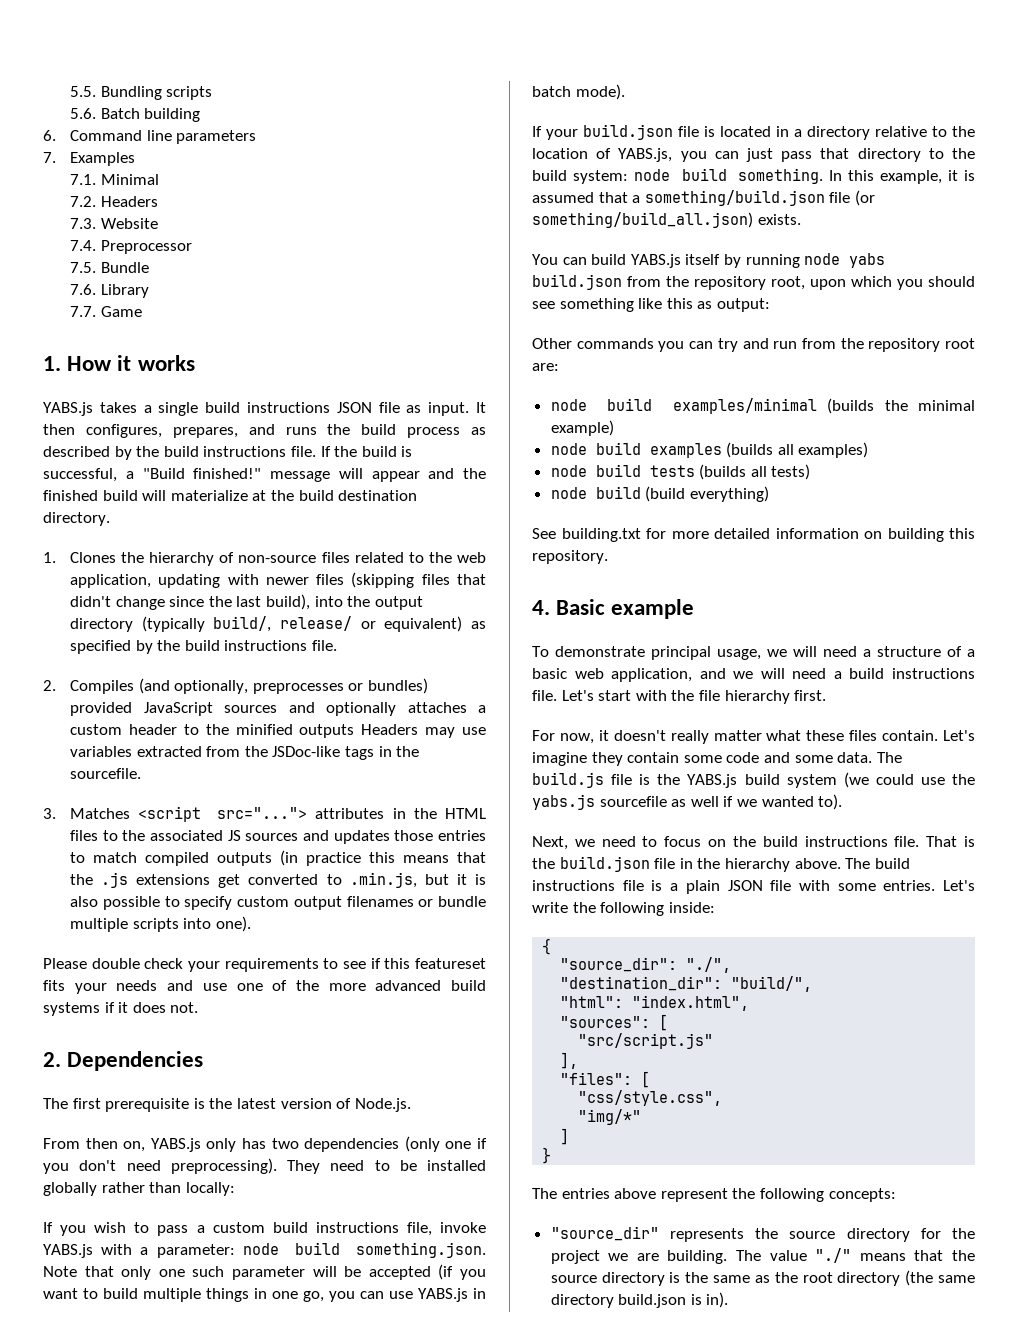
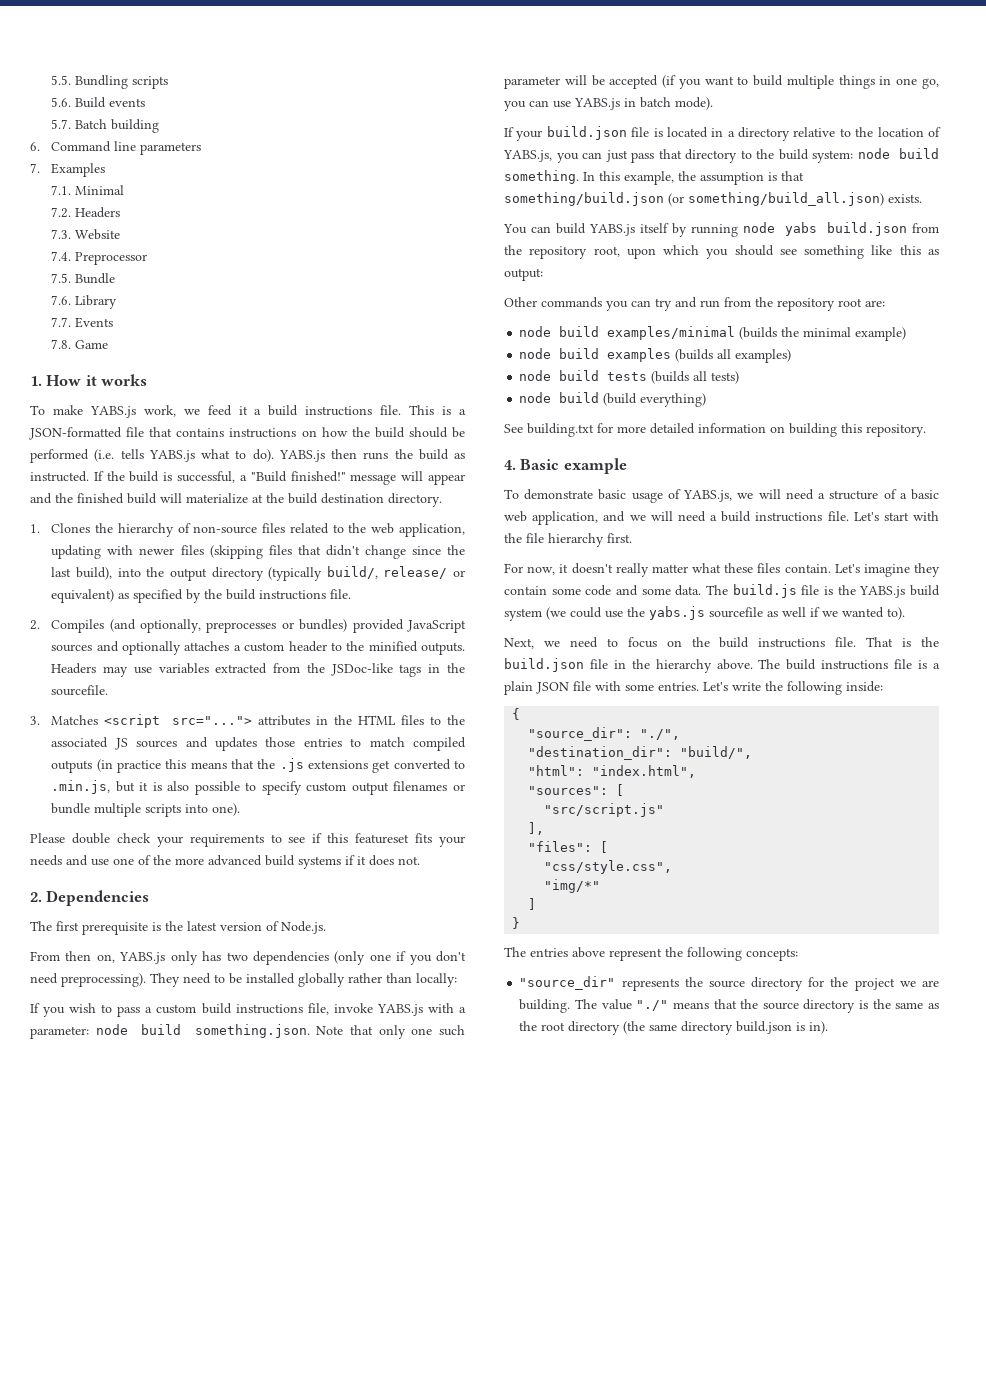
- 5.6. Batch building
+ 5.6. Build events
+ 5.7. Batch building
- 7.7. Game
+ 7.7. Events
+ 7.8. Game
- YABS.js takes a single build instructions JSON file as input. It then configures, prepares, and runs the build process as described by the build instructions file.
+ To make YABS.js work, we feed it a build instructions file. This is a JSON-formatted file that contains instructions on how the build should be performed (i.e. tells YABS.js what to do). YABS.js then runs the build as instructed.
- 2. Compiles (and optionally, preprocesses or bundles) provided JavaScript sources and optionally attaches a custom header to the minified outputs Headers may use variables extracted from the JSDoc-like tags in the sourcefile.
+ 2. Compiles (and optionally, preprocesses or bundles) provided JavaScript sources and optionally attaches a custom header to the minified outputs. Headers may use variables extracted from the JSDoc-like tags in the sourcefile.
- In this example, it is assumed that a something/build.json file (or something/build_all.json) exists.
+ In this example, the assumption is that something/build.json (or something/build_all.json) exists.
- To demonstrate principal usage, we will need a structure of a basic web application, and we will need a build instructions file.
+ To demonstrate basic usage of YABS.js, we will need a structure of a basic web application, and we will need a build instructions file.

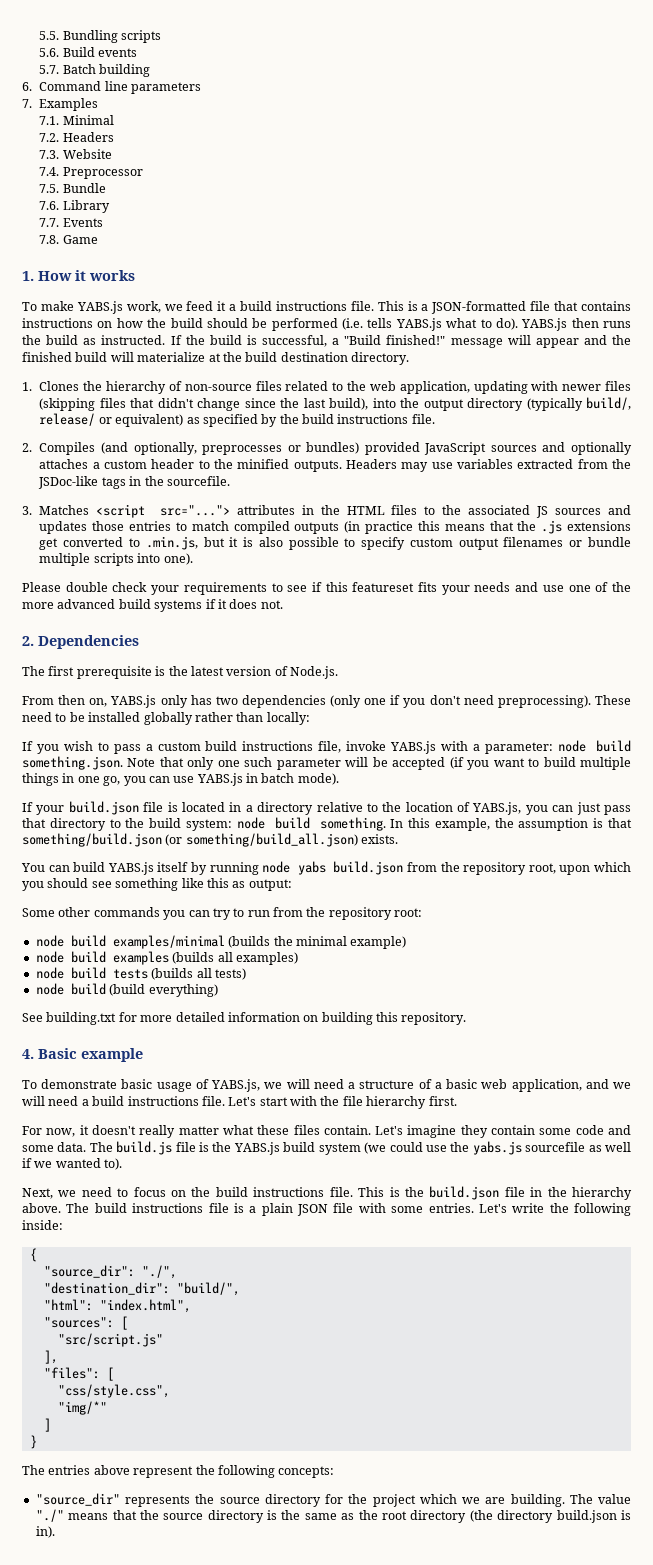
- They need to be installed globally rather than locally:
+ These need to be installed globally rather than locally:
- Other commands you can try and run from the repository root are:
+ Some other commands you can try to run from the repository root:
- That is the build.json file in the hierarchy above.
+ This is the build.json file in the hierarchy above.
- "source_dir" represents the source directory for the project we are building.
+ "source_dir" represents the source directory for the project which we are building.
- The value "./" means that the source directory is the same as the root directory (the same directory build.json is in).
+ The value "./" means that the source directory is the same as the root directory (the directory build.json is in).

